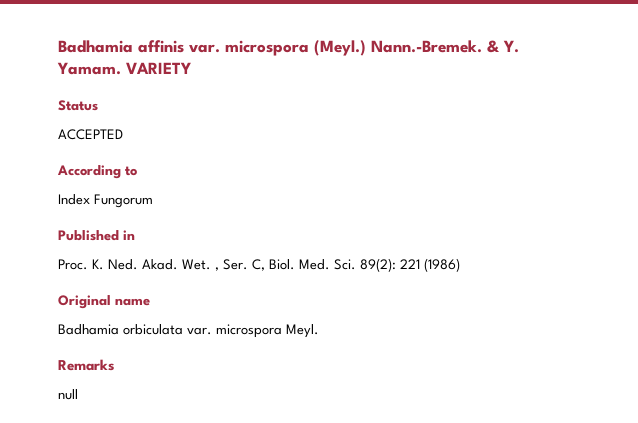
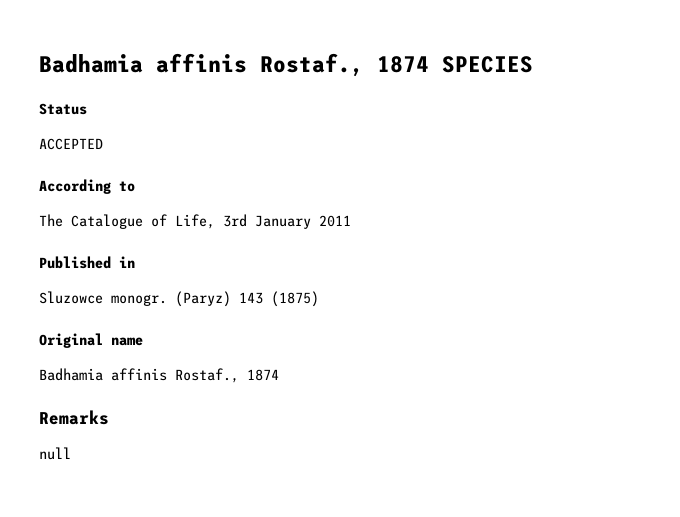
- Badhamia affinis var. microspora (Meyl.) Nann.-Bremek. & Y. Yamam. VARIETY
+ Badhamia affinis Rostaf., 1874 SPECIES
  Status
  ACCEPTED
  According to
- Index Fungorum
+ The Catalogue of Life, 3rd January 2011
  Published in
- Proc. K. Ned. Akad. Wet. , Ser. C, Biol. Med. Sci. 89(2): 221 (1986)
+ Sluzowce monogr. (Paryz) 143 (1875)
  Original name
- Badhamia orbiculata var. microspora Meyl.
+ Badhamia affinis Rostaf., 1874

